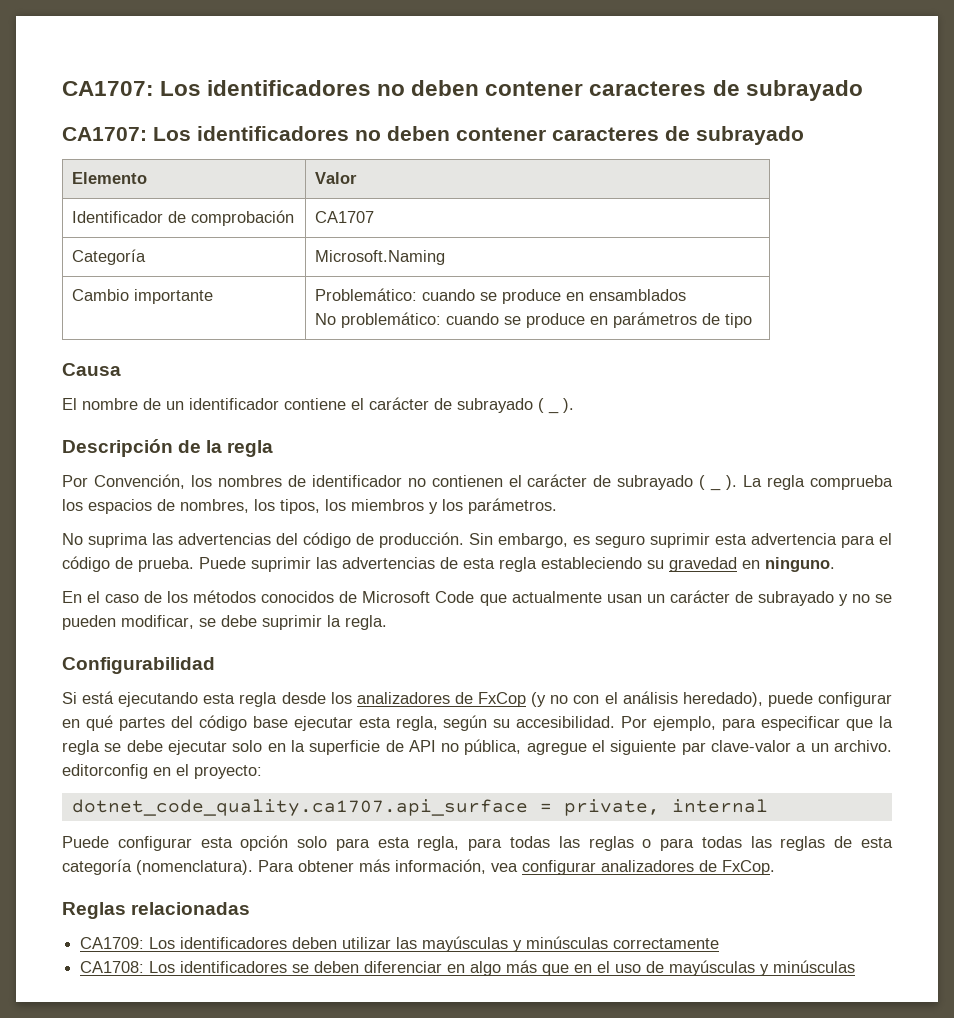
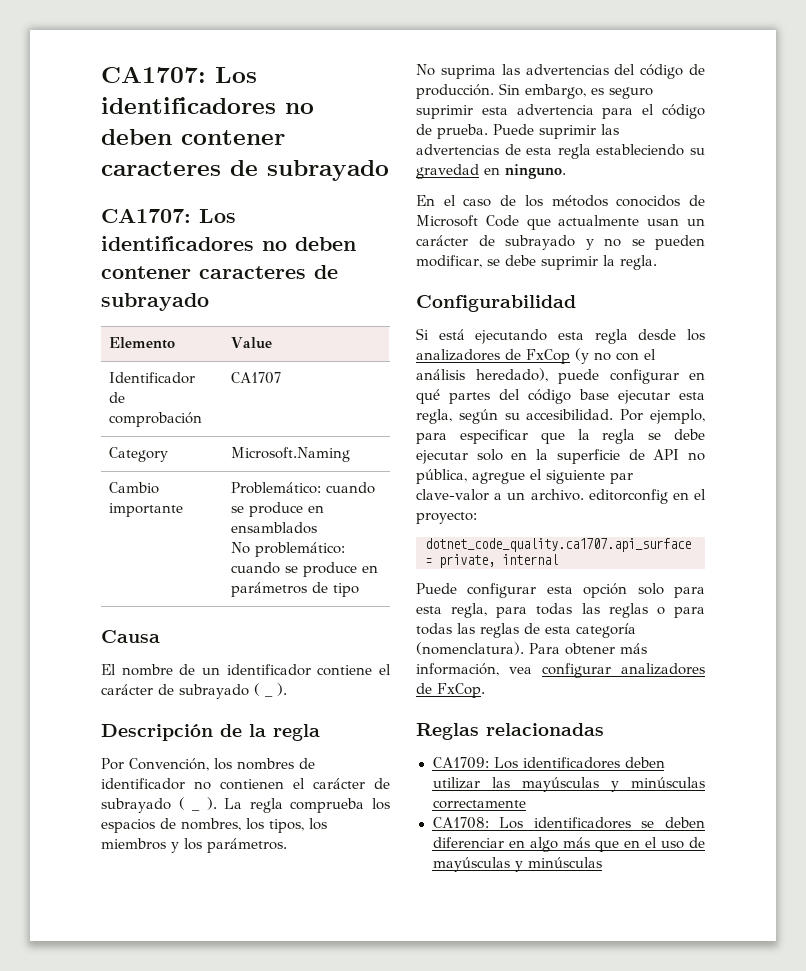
- Elemento | Valor
+ Elemento | Value
- Categoría | Microsoft.Naming
+ Category | Microsoft.Naming

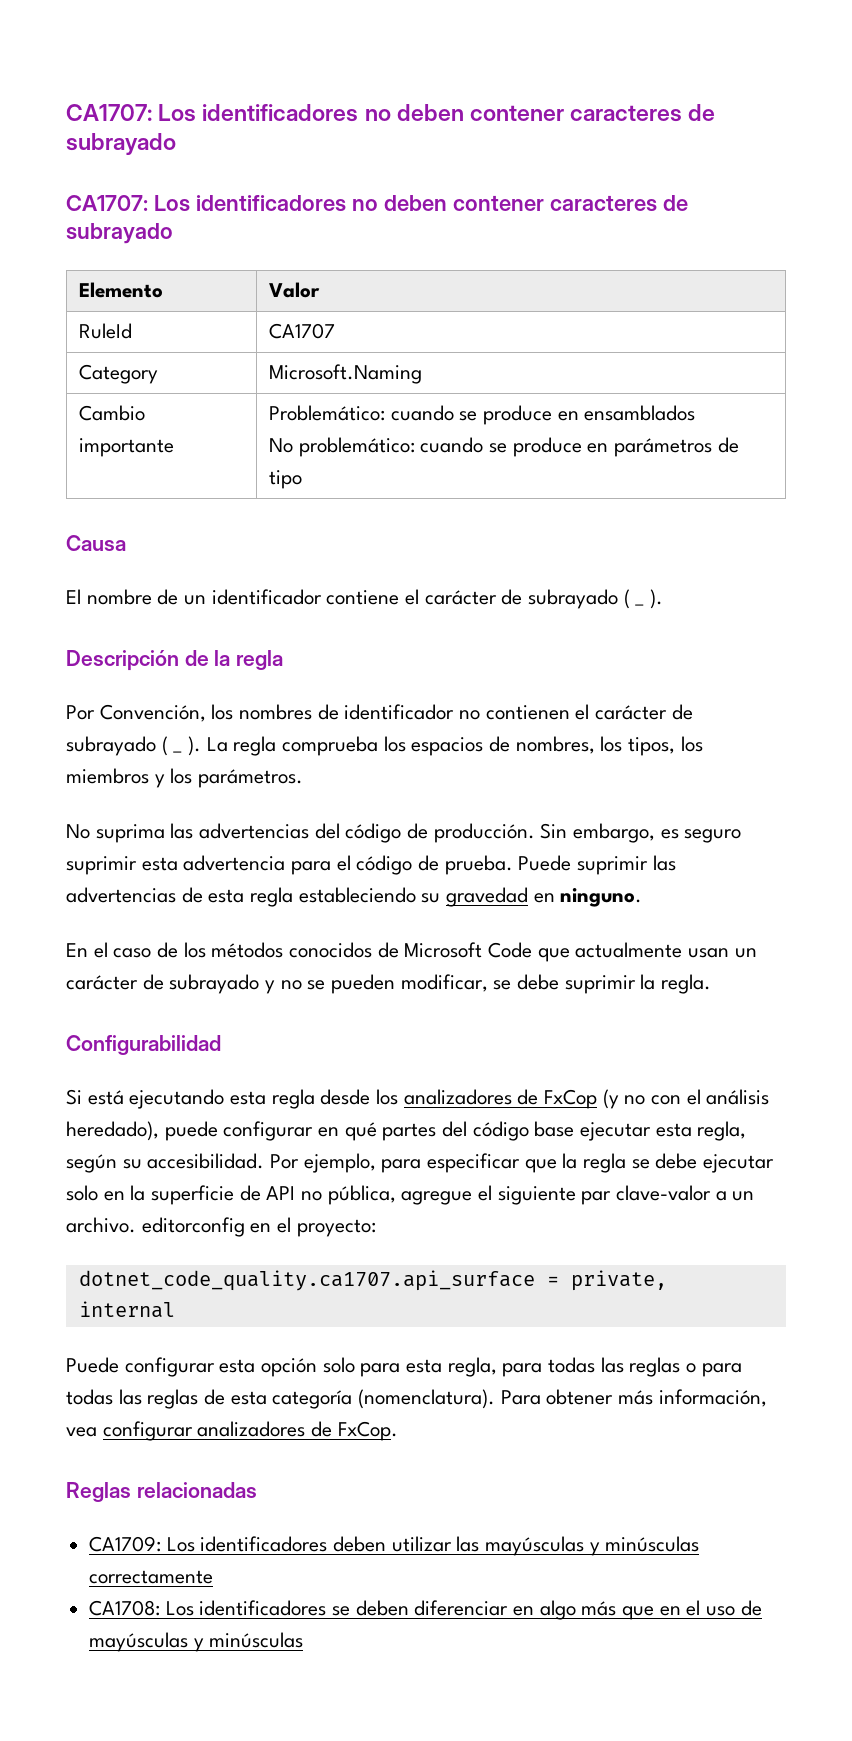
- Elemento | Value
- Identificador de comprobación | CA1707
+ Elemento | Valor
+ RuleId | CA1707

